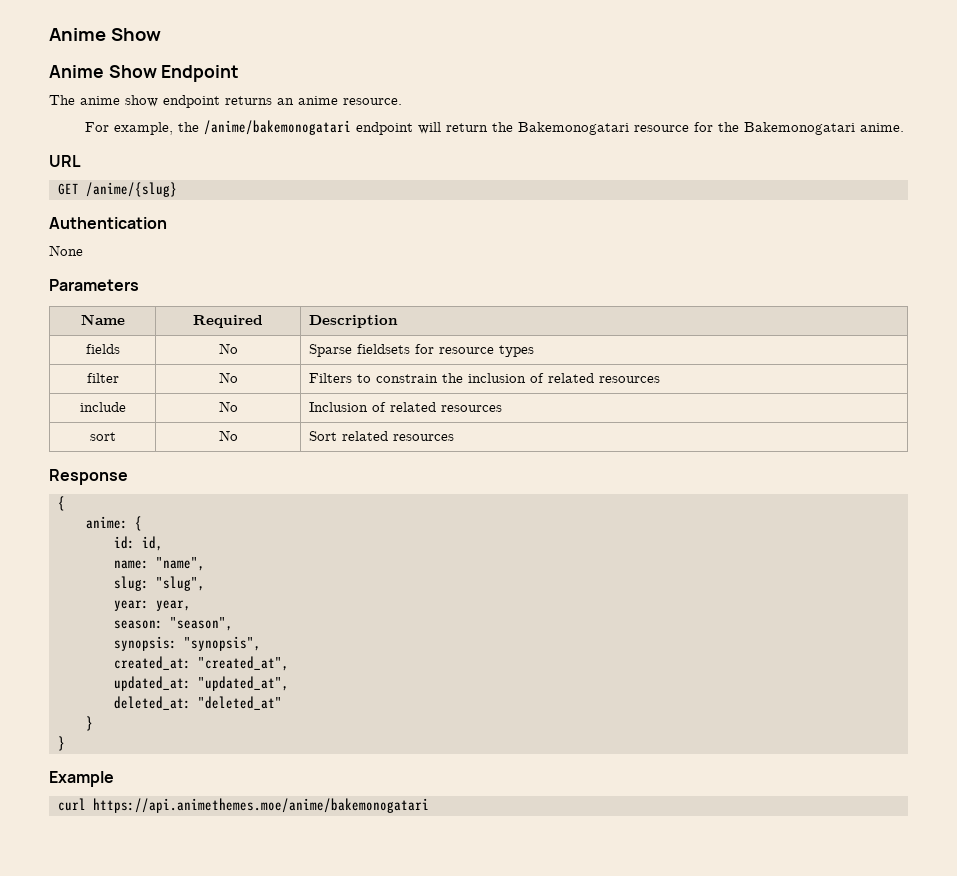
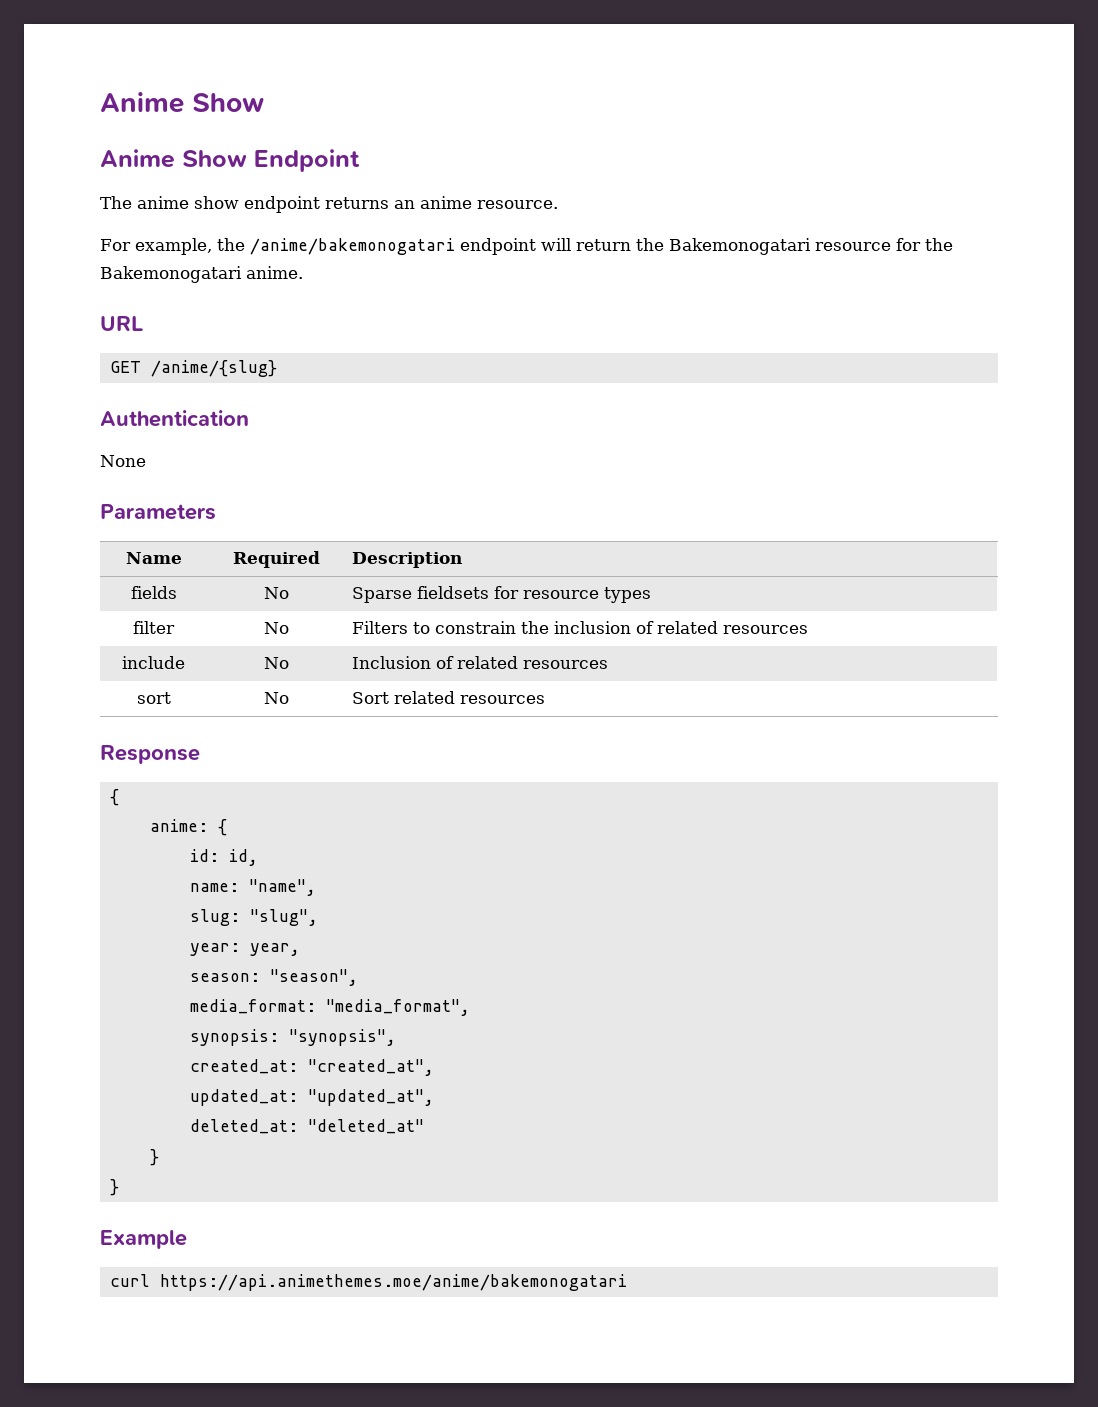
+ media_format: "media_format",

